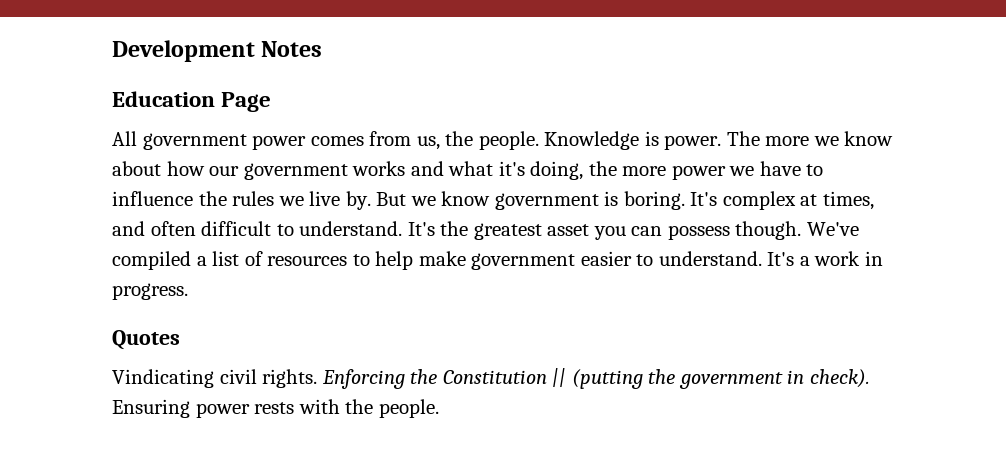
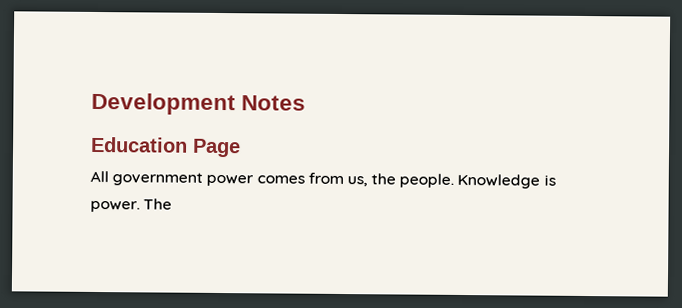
- The more we know about how our government works and what it's doing, the more power we have to influence the rules we live by. But we know government is boring. It's complex at times, and often difficult to understand. It's the greatest asset you can possess though. We've compiled a list of resources to help make government easier to understand. It's a work in progress.
- Quotes
- Vindicating civil rights. Enforcing the Constitution || (putting the government in check). Ensuring power rests with the people.
+ The

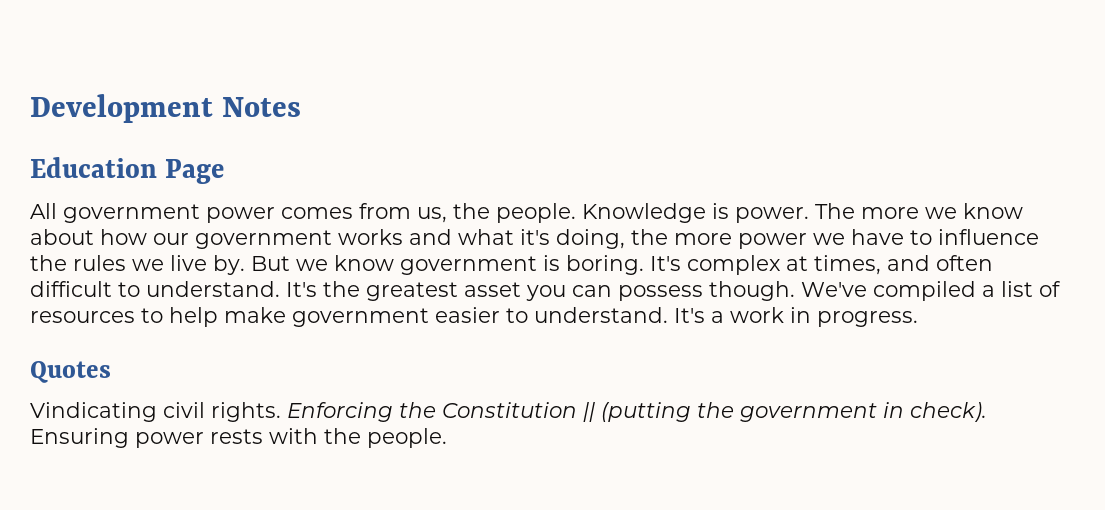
- The
+ The more we know about how our government works and what it's doing, the more power we have to influence the rules we live by. But we know government is boring. It's complex at times, and often difficult to understand. It's the greatest asset you can possess though. We've compiled a list of resources to help make government easier to understand. It's a work in progress.
+ Quotes
+ Vindicating civil rights. Enforcing the Constitution || (putting the government in check). Ensuring power rests with the people.

